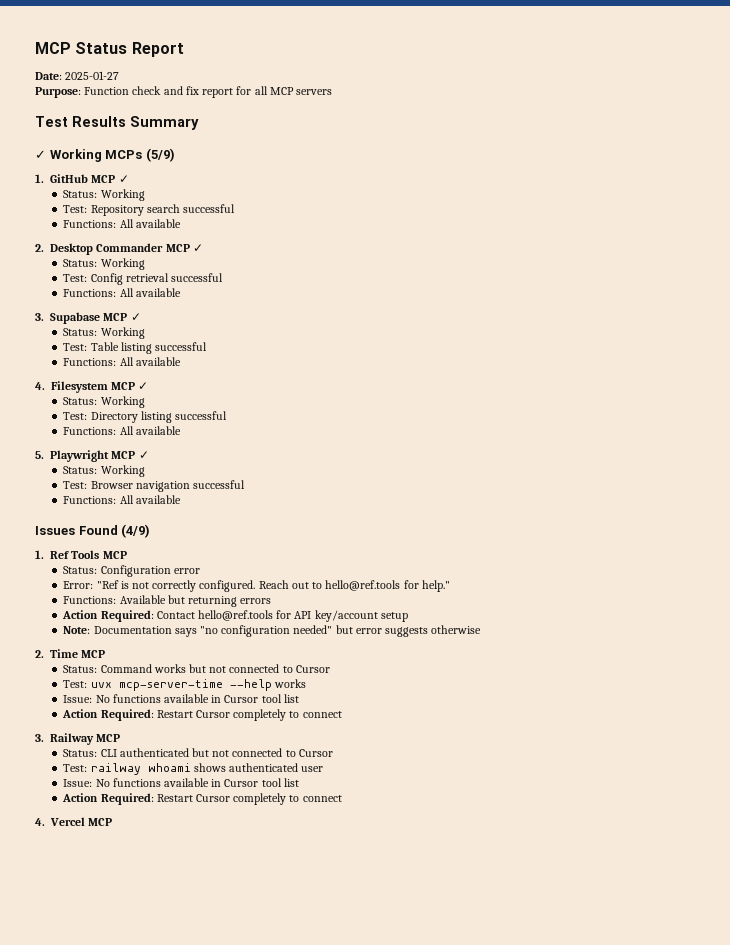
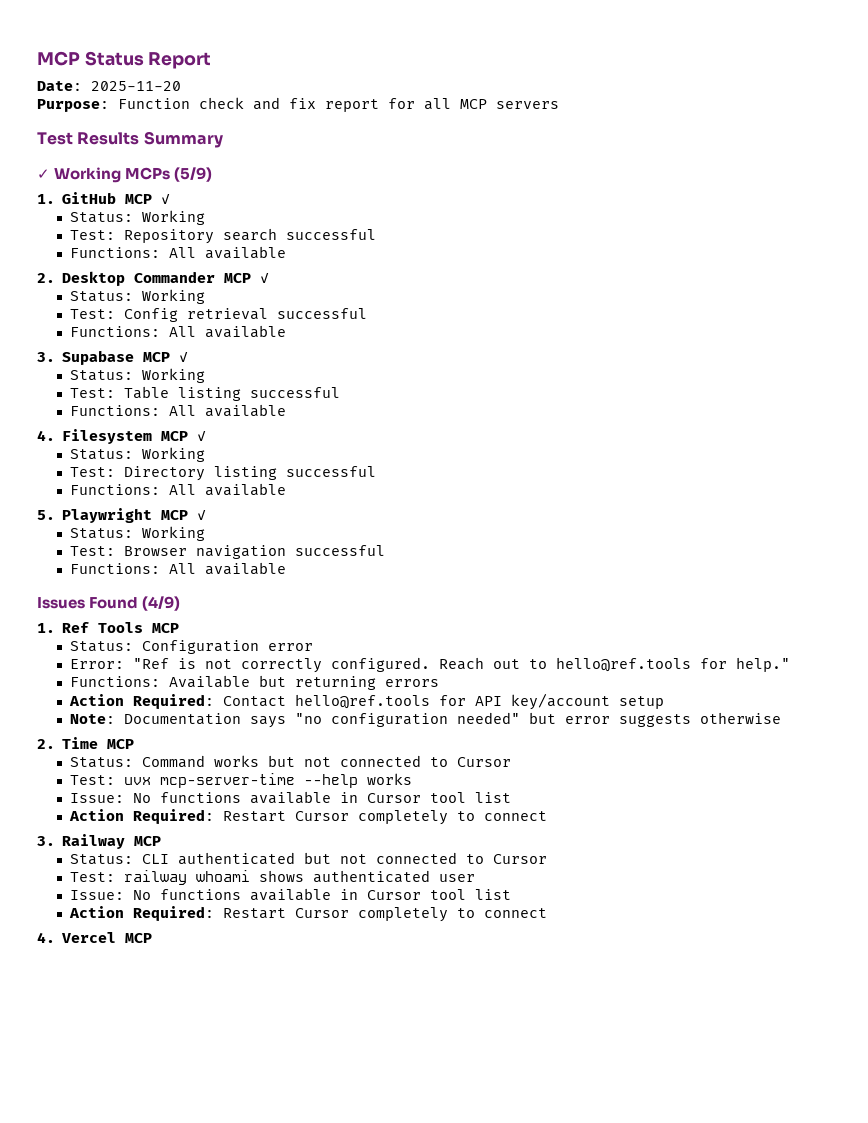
- Date: 2025-01-27
+ Date: 2025-11-20

